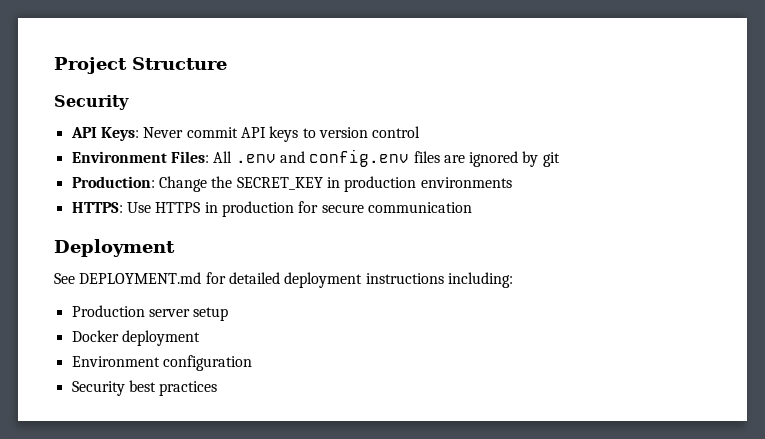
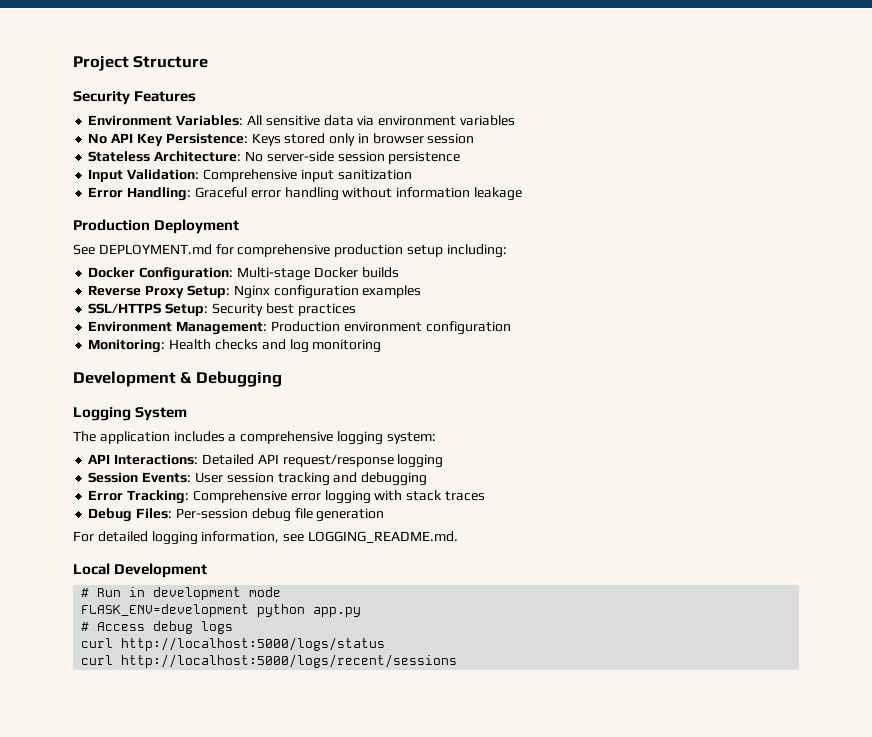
  Project Structure
- Security
- API Keys: Never commit API keys to version control
- Environment Files: All .env and config.env files are ignored by git
- Production: Change the SECRET_KEY in production environments
- HTTPS: Use HTTPS in production for secure communication
- Deployment
- See DEPLOYMENT.md for detailed deployment instructions including:
- Production server setup
- Docker deployment
- Environment configuration
- Security best practices
+ Security Features
+ Environment Variables: All sensitive data via environment variables
+ No API Key Persistence: Keys stored only in browser session
+ Stateless Architecture: No server-side session persistence
+ Input Validation: Comprehensive input sanitization
+ Error Handling: Graceful error handling without information leakage
+ Production Deployment
+ See DEPLOYMENT.md for comprehensive production setup including:
+ Docker Configuration: Multi-stage Docker builds
+ Reverse Proxy Setup: Nginx configuration examples
+ SSL/HTTPS Setup: Security best practices
+ Environment Management: Production environment configuration
+ Monitoring: Health checks and log monitoring
+ Development & Debugging
+ Logging System
+ The application includes a comprehensive logging system:
+ API Interactions: Detailed API request/response logging
+ Session Events: User session tracking and debugging
+ Error Tracking: Comprehensive error logging with stack traces
+ Debug Files: Per-session debug file generation
+ For detailed logging information, see LOGGING_README.md.
+ Local Development
+ # Run in development mode
+ FLASK_ENV=development python app.py
+ # Access debug logs
+ curl http://localhost:5000/logs/status
+ curl http://localhost:5000/logs/recent/sessions

